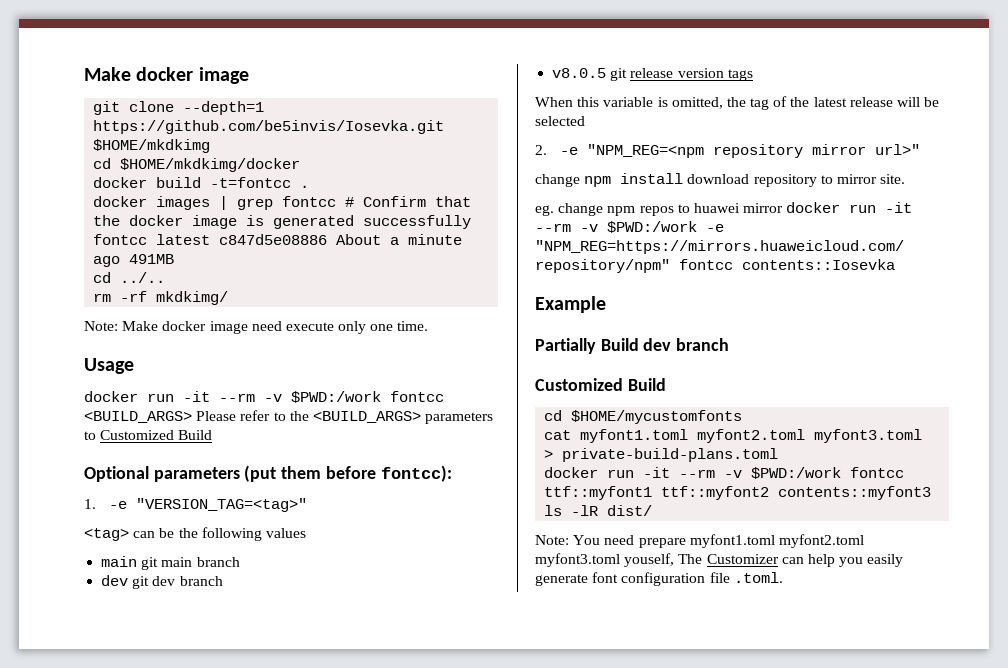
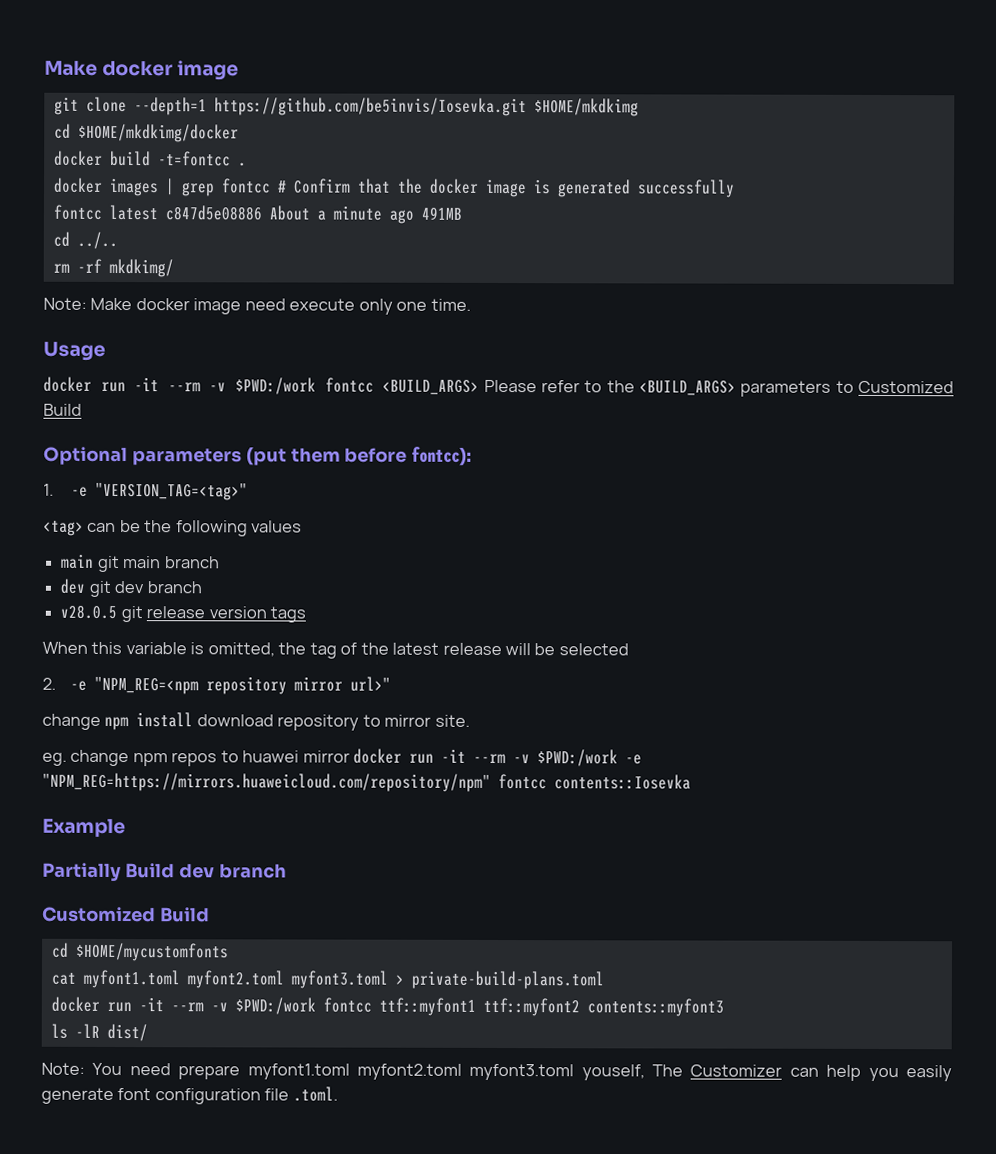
- v8.0.5 git release version tags
+ v28.0.5 git release version tags

